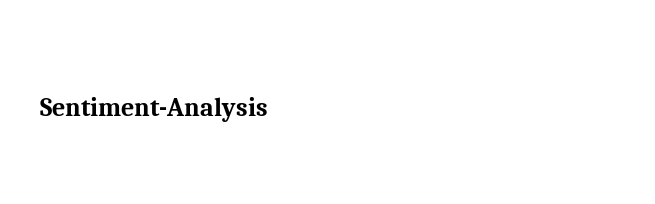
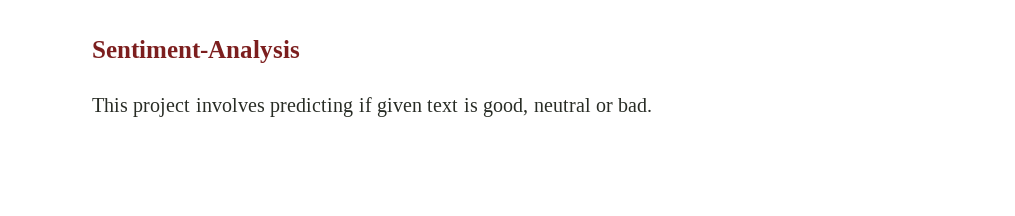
+ This project involves predicting if given text is good, neutral or bad.

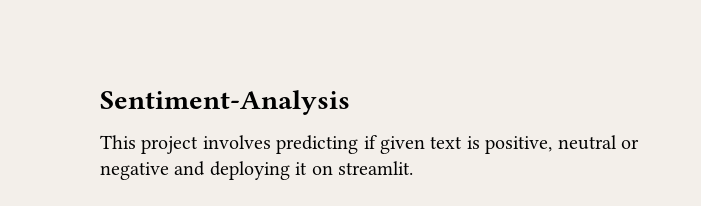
- This project involves predicting if given text is good, neutral or bad.
+ This project involves predicting if given text is positive, neutral or negative and deploying it on streamlit.

